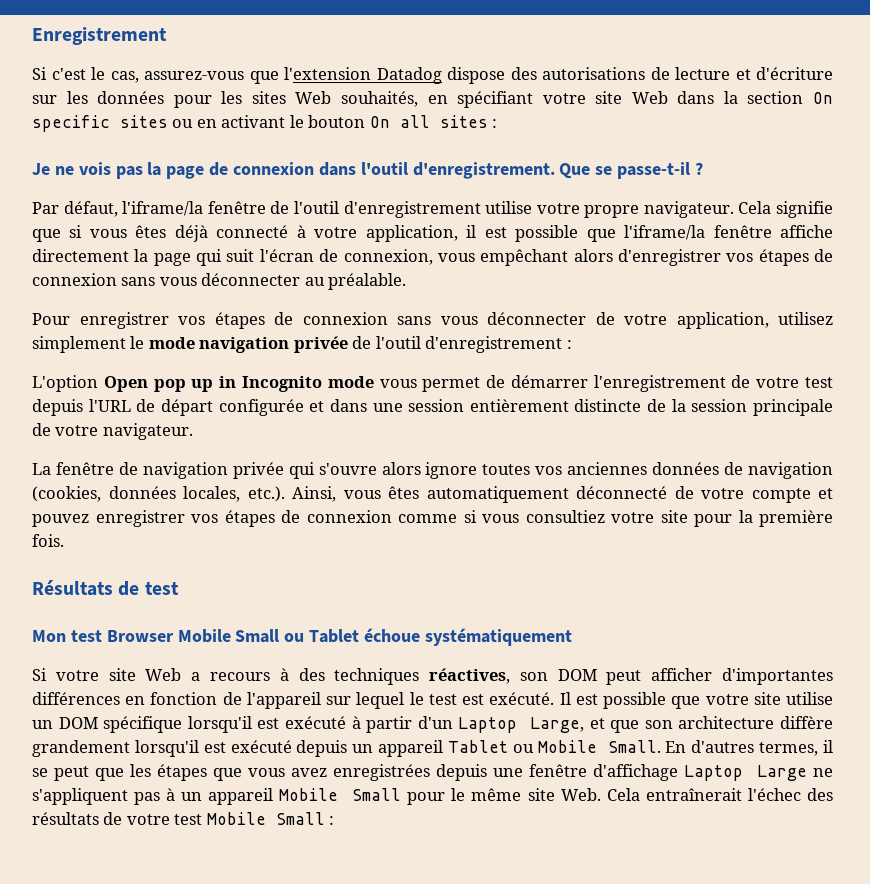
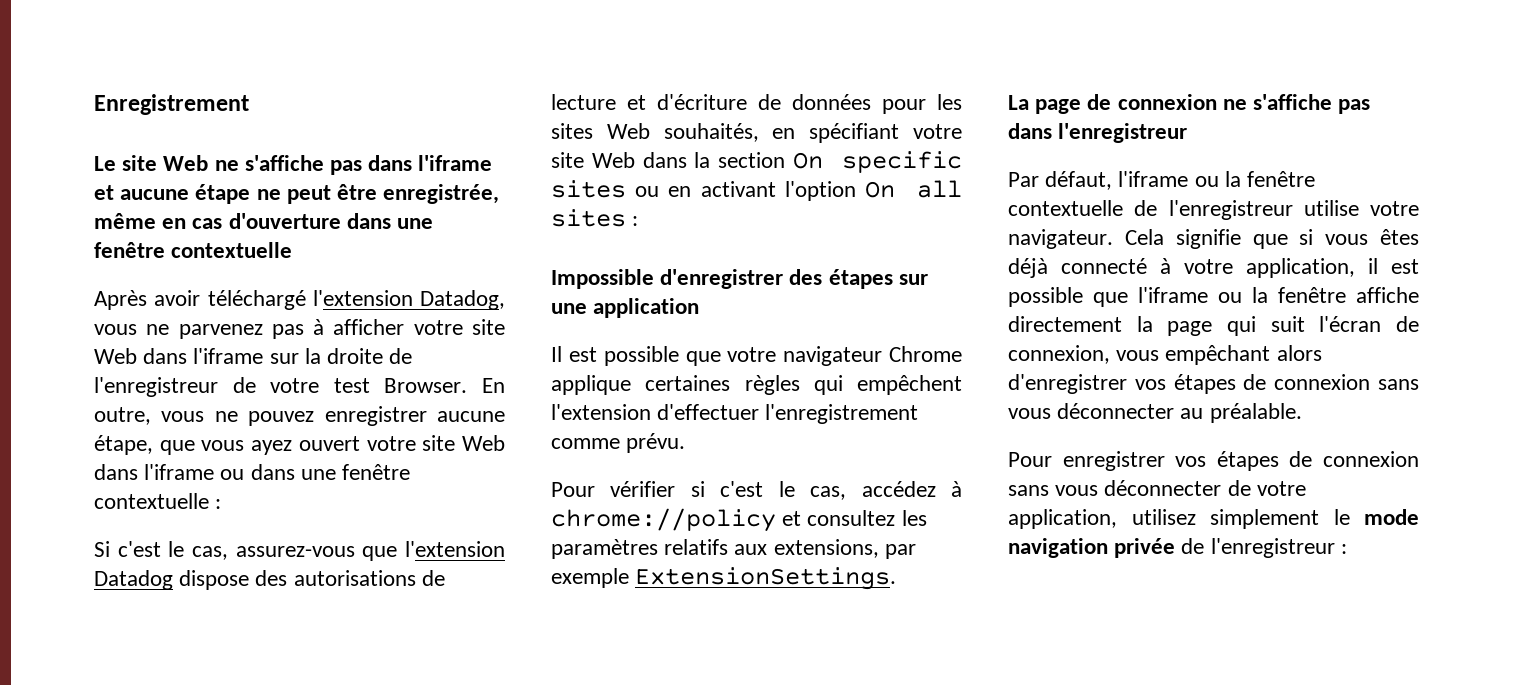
+ Le site Web ne s'affiche pas dans l'iframe et aucune étape ne peut être enregistrée, même en cas d'ouverture dans une fenêtre contextuelle
+ Après avoir téléchargé l'extension Datadog, vous ne parvenez pas à afficher votre site Web dans l'iframe sur la droite de l'enregistreur de votre test Browser. En outre, vous ne pouvez enregistrer aucune étape, que vous ayez ouvert votre site Web dans l'iframe ou dans une fenêtre contextuelle :
- Si c'est le cas, assurez-vous que l'extension Datadog dispose des autorisations de lecture et d'écriture sur les données pour les sites Web souhaités, en spécifiant votre site Web dans la section On specific sites ou en activant le bouton On all sites :
+ Si c'est le cas, assurez-vous que l'extension Datadog dispose des autorisations de lecture et d'écriture de données pour les sites Web souhaités, en spécifiant votre site Web dans la section On specific sites ou en activant l'option On all sites :
- Je ne vois pas la page de connexion dans l'outil d'enregistrement. Que se passe-t-il ?
- Par défaut, l'iframe/la fenêtre de l'outil d'enregistrement utilise votre propre navigateur.
+ Impossible d'enregistrer des étapes sur une application
+ Il est possible que votre navigateur Chrome applique certaines règles qui empêchent l'extension d'effectuer l'enregistrement comme prévu.
+ Pour vérifier si c'est le cas, accédez à chrome://policy et consultez les paramètres relatifs aux extensions, par exemple ExtensionSettings.
+ La page de connexion ne s'affiche pas dans l'enregistreur
+ Par défaut, l'iframe ou la fenêtre contextuelle de l'enregistreur utilise votre navigateur.
- Cela signifie que si vous êtes déjà connecté à votre application, il est possible que l'iframe/la fenêtre affiche directement la page qui suit l'écran de connexion, vous empêchant alors d'enregistrer vos étapes de connexion sans vous déconnecter au préalable.
+ Cela signifie que si vous êtes déjà connecté à votre application, il est possible que l'iframe ou la fenêtre affiche directement la page qui suit l'écran de connexion, vous empêchant alors d'enregistrer vos étapes de connexion sans vous déconnecter au préalable.
- Pour enregistrer vos étapes de connexion sans vous déconnecter de votre application, utilisez simplement le mode navigation privée de l'outil d'enregistrement :
- L'option Open pop up in Incognito mode vous permet de démarrer l'enregistrement de votre test depuis l'URL de départ configurée et dans une session entièrement distincte de la session principale de votre navigateur.
- La fenêtre de navigation privée qui s'ouvre alors ignore toutes vos anciennes données de navigation (cookies, données locales, etc.). Ainsi, vous êtes automatiquement déconnecté de votre compte et pouvez enregistrer vos étapes de connexion comme si vous consultiez votre site pour la première fois.
- Résultats de test
- Mon test Browser Mobile Small ou Tablet échoue systématiquement
- Si votre site Web a recours à des techniques réactives, son DOM peut afficher d'importantes différences en fonction de l'appareil sur lequel le test est exécuté. Il est possible que votre site utilise un DOM spécifique lorsqu'il est exécuté à partir d'un Laptop Large, et que son architecture diffère grandement lorsqu'il est exécuté depuis un appareil Tablet ou Mobile Small. En d'autres termes, il se peut que les étapes que vous avez enregistrées depuis une fenêtre d'affichage Laptop Large ne s'appliquent pas à un appareil Mobile Small pour le même site Web. Cela entraînerait l'échec des résultats de votre test Mobile Small :
+ Pour enregistrer vos étapes de connexion sans vous déconnecter de votre application, utilisez simplement le mode navigation privée de l'enregistreur :

